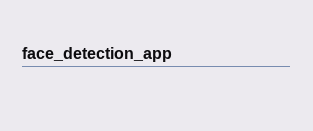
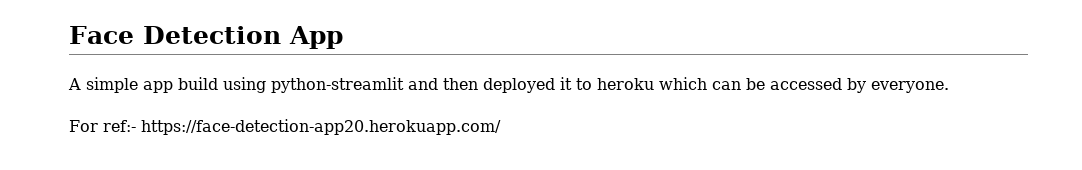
- face_detection_app
+ Face Detection App
+ A simple app build using python-streamlit and then deployed it to heroku which can be accessed by everyone.
+ For ref:- https://face-detection-app20.herokuapp.com/

